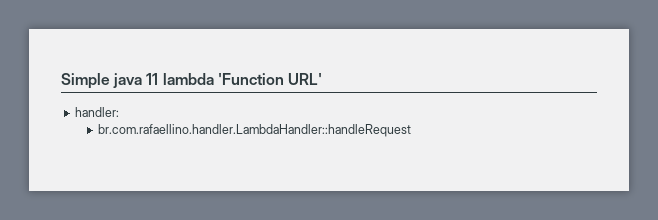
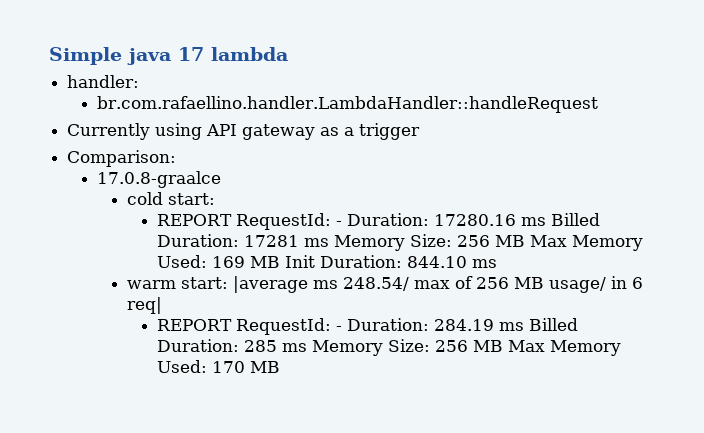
- Simple java 11 lambda 'Function URL'
+ Simple java 17 lambda
+ Currently using API gateway as a trigger
+ Comparison:
+ 17.0.8-graalce
+ cold start:
+ REPORT RequestId: - Duration: 17280.16 ms Billed Duration: 17281 ms Memory Size: 256 MB Max Memory Used: 169 MB Init Duration: 844.10 ms
+ warm start: |average ms 248.54/ max of 256 MB usage/ in 6 req|
+ REPORT RequestId: - Duration: 284.19 ms Billed Duration: 285 ms Memory Size: 256 MB Max Memory Used: 170 MB

